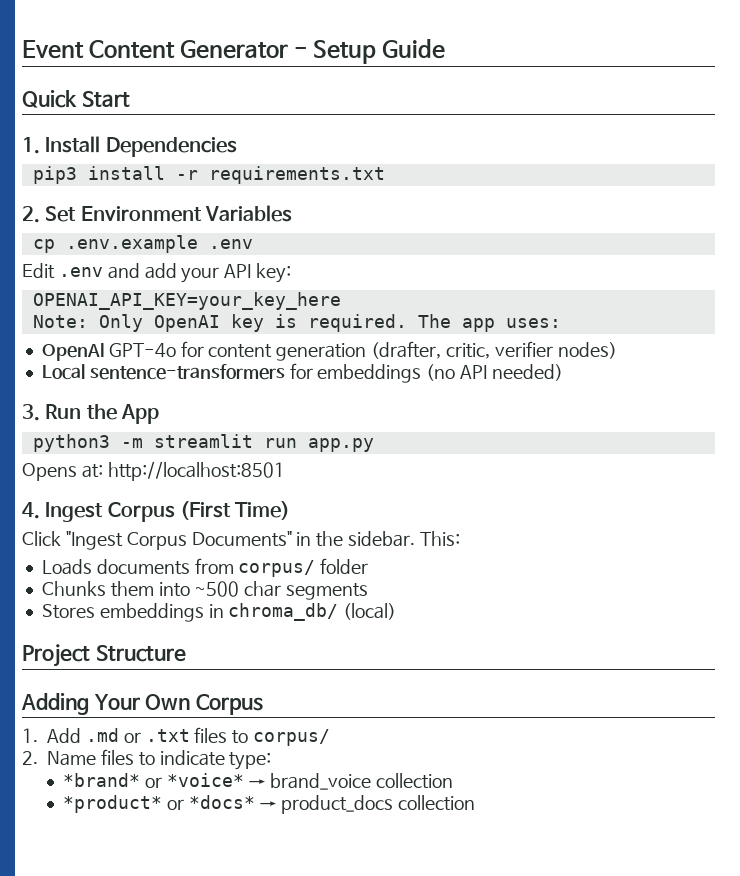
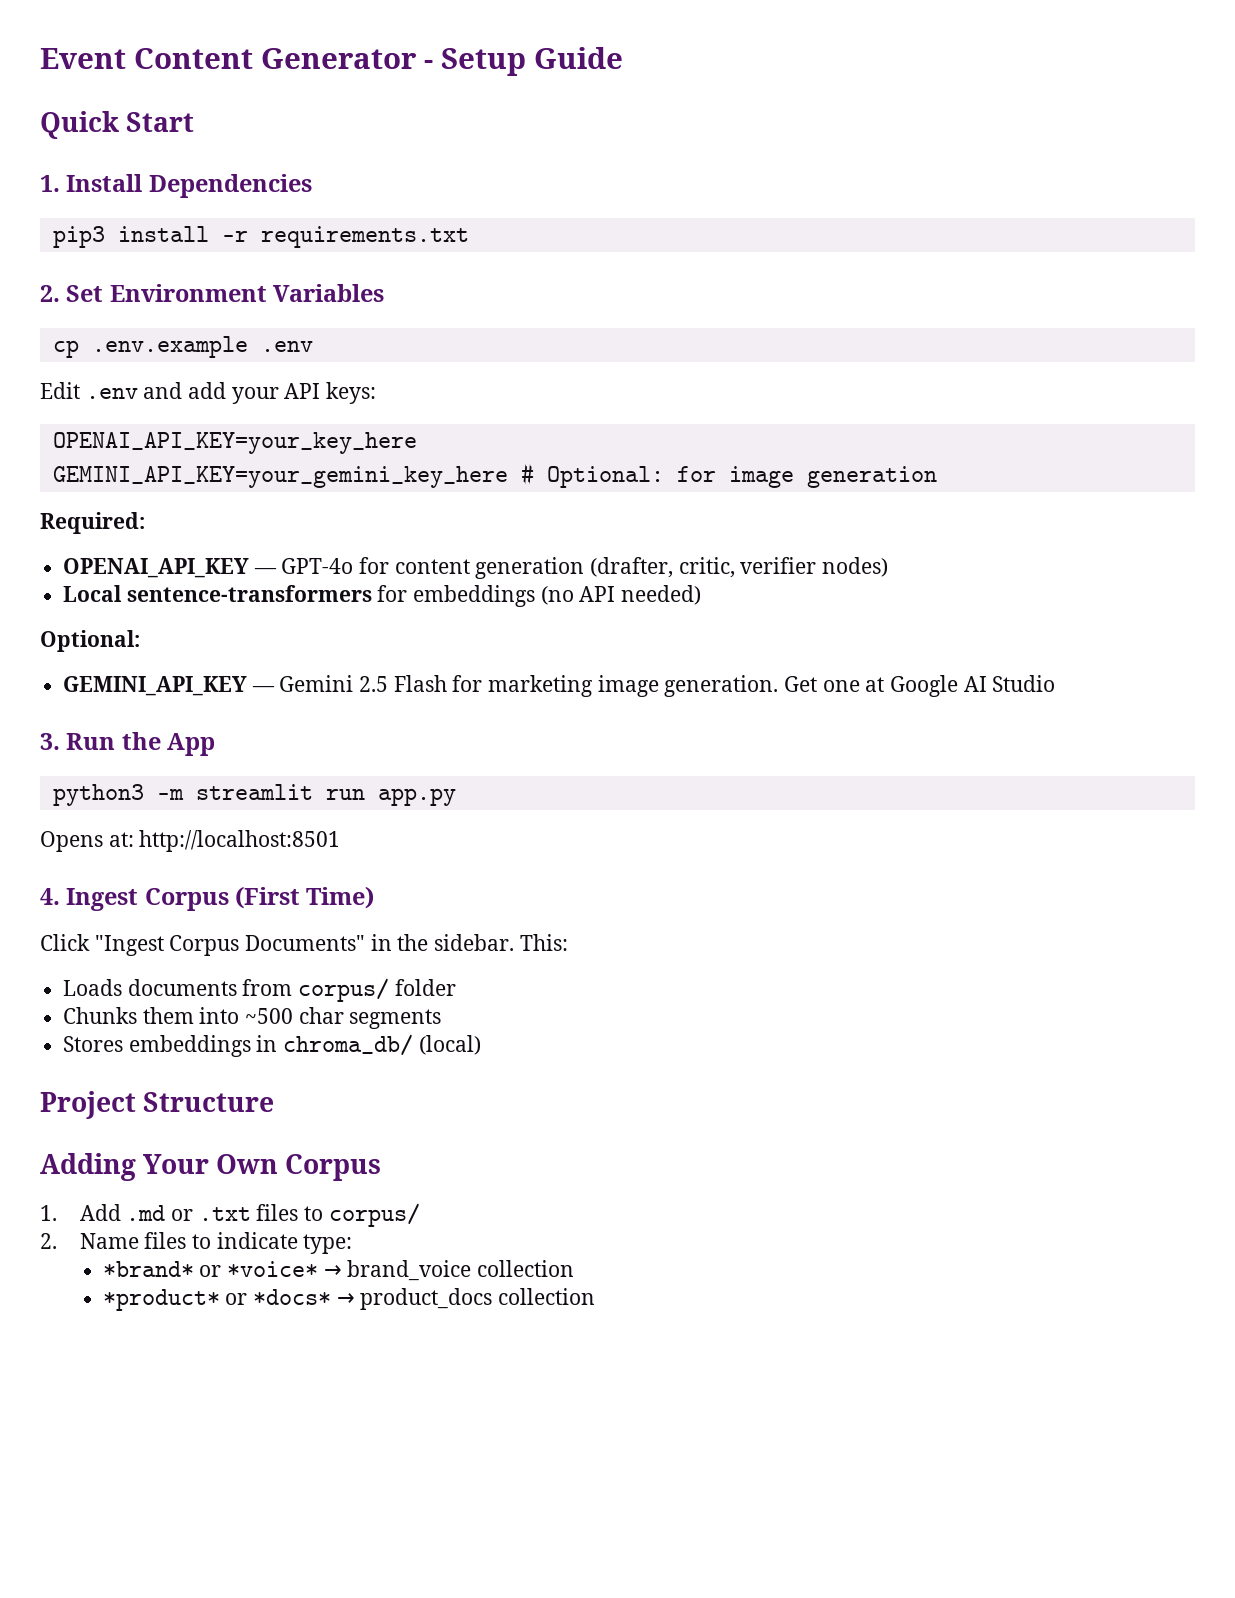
- Edit .env and add your API key:
+ Edit .env and add your API keys:
- Note: Only OpenAI key is required. The app uses:
- OpenAI GPT-4o for content generation (drafter, critic, verifier nodes)
+ GEMINI_API_KEY=your_gemini_key_here # Optional: for image generation
+ Required:
+ OPENAI_API_KEY — GPT-4o for content generation (drafter, critic, verifier nodes)
  Local sentence-transformers for embeddings (no API needed)
+ Optional:
+ GEMINI_API_KEY — Gemini 2.5 Flash for marketing image generation. Get one at Google AI Studio

